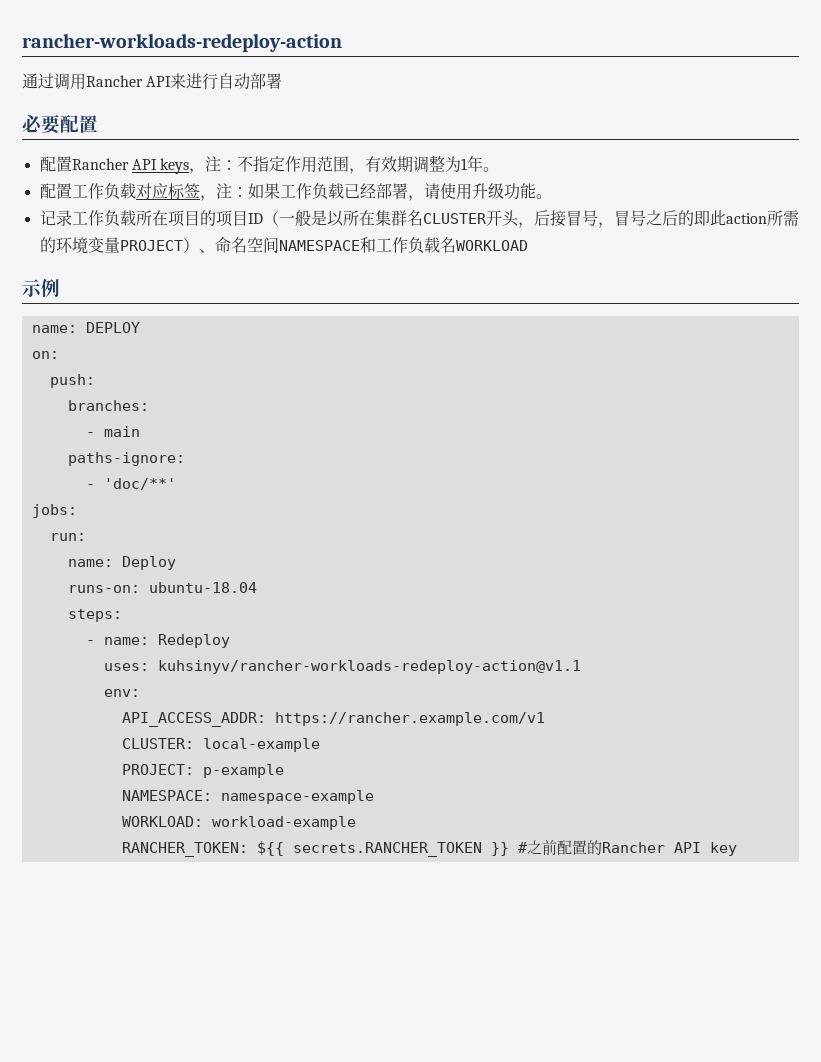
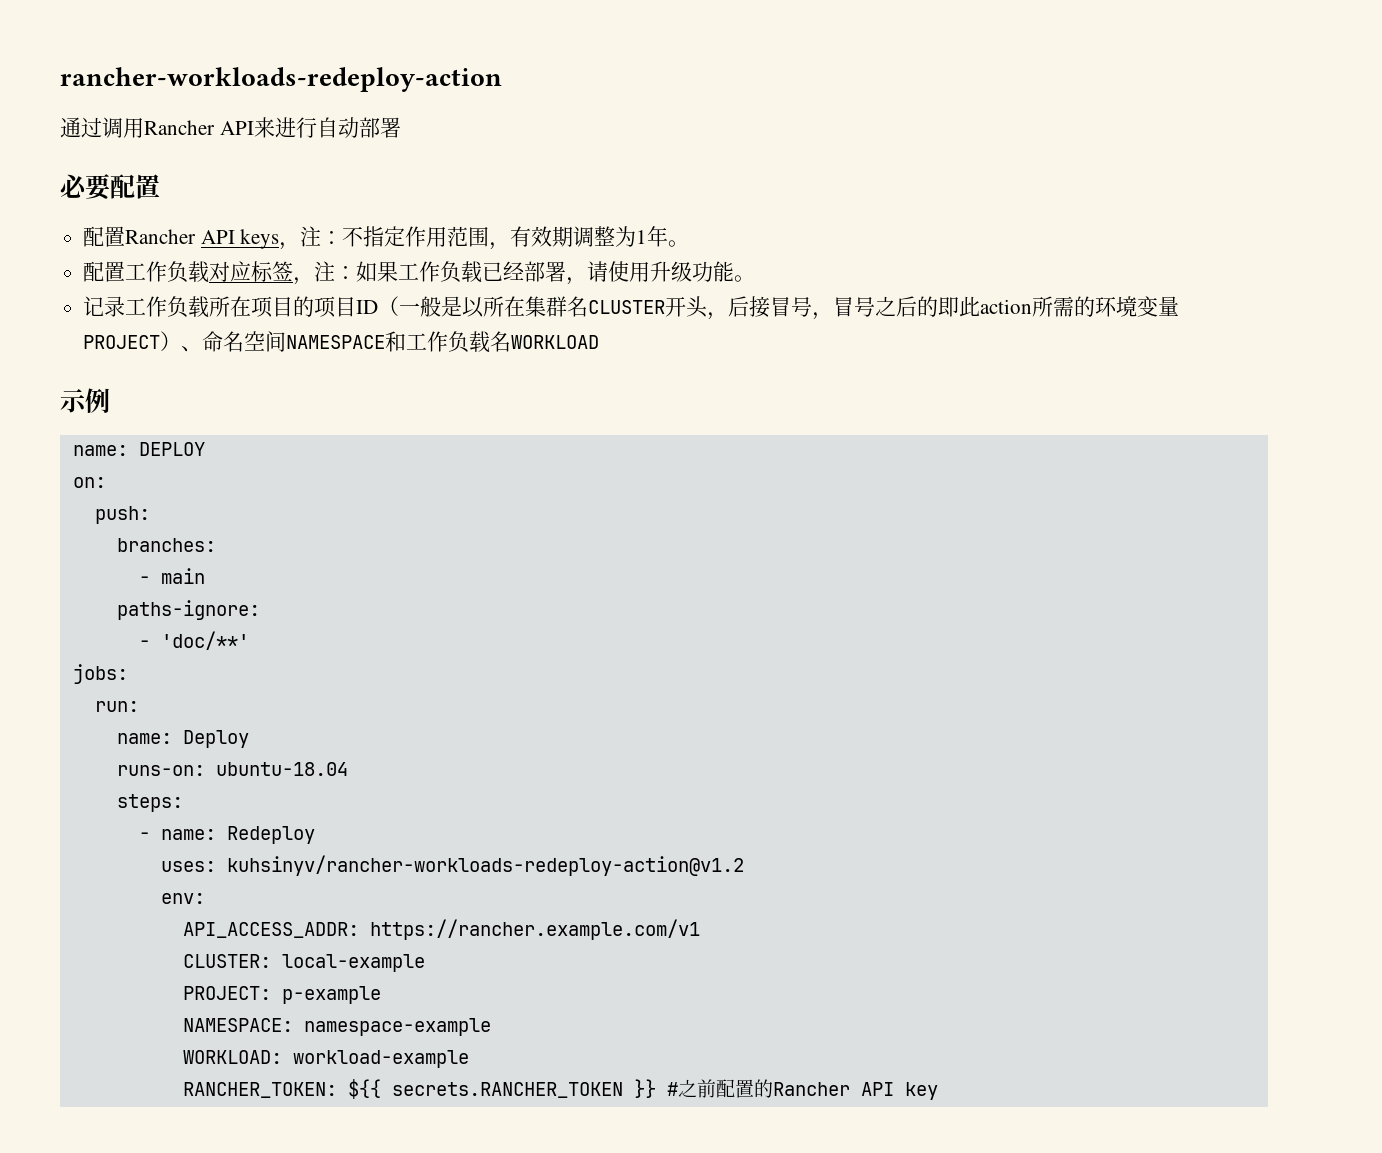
- uses: kuhsinyv/rancher-workloads-redeploy-action@v1.1
+ uses: kuhsinyv/rancher-workloads-redeploy-action@v1.2

